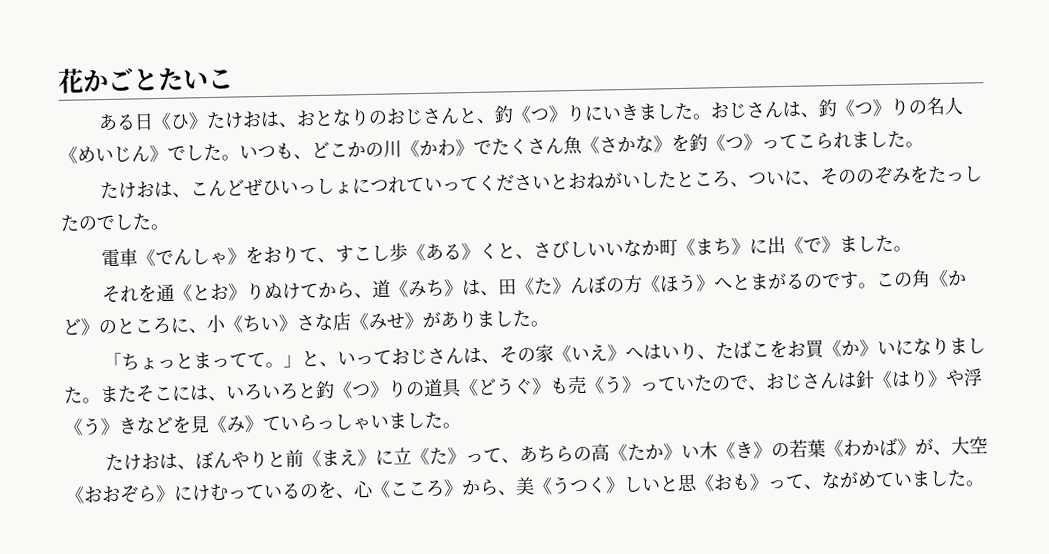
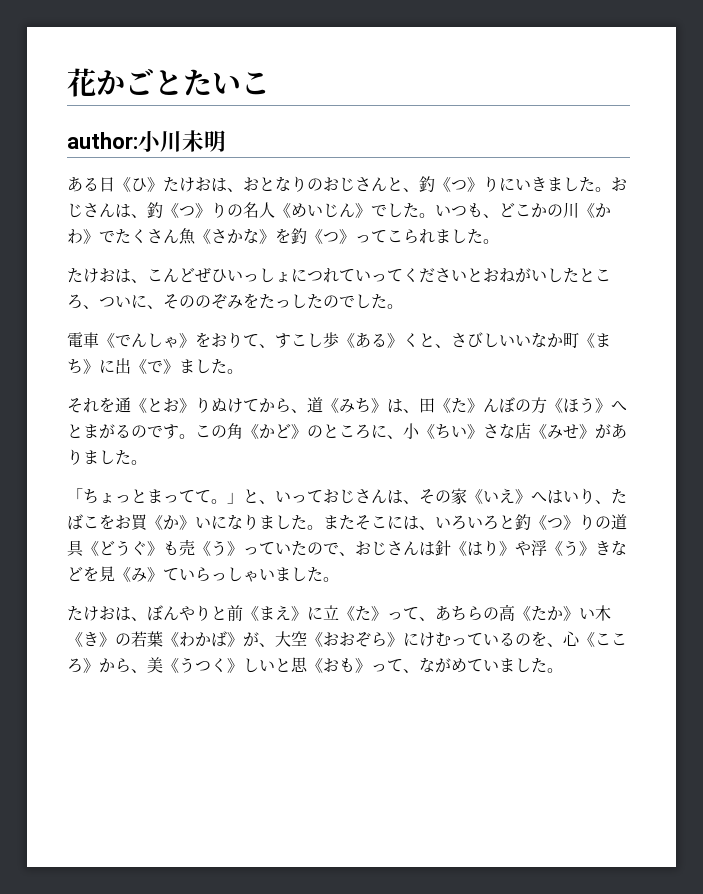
+ author:小川未明

